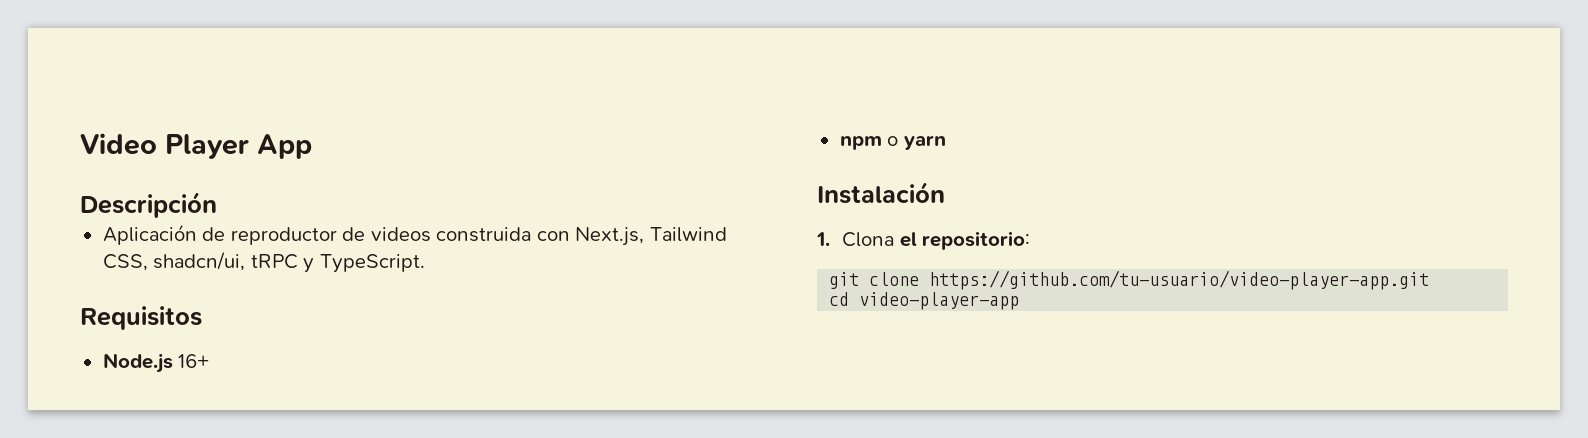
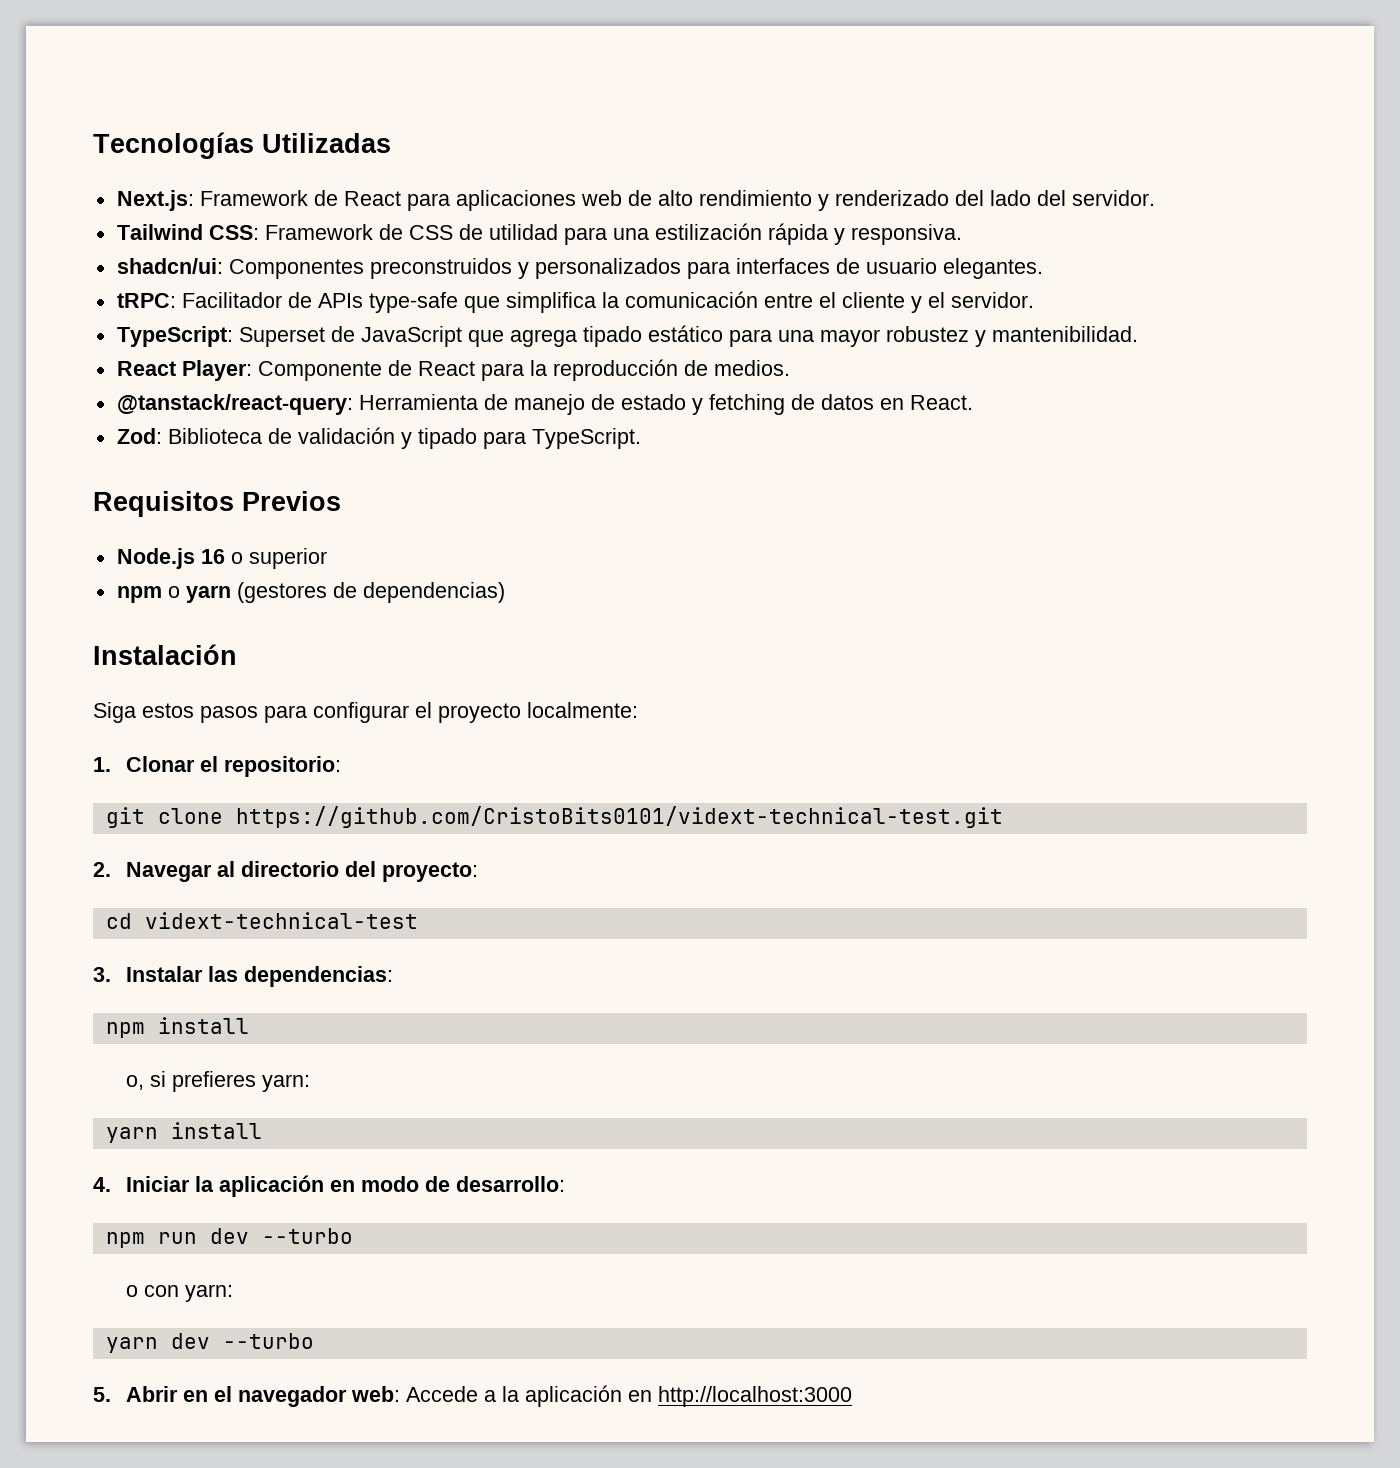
- Video Player App
- Descripción
- Aplicación de reproductor de videos construida con Next.js, Tailwind CSS, shadcn/ui, tRPC y TypeScript.
+ Tecnologías Utilizadas
+ Next.js: Framework de React para aplicaciones web de alto rendimiento y renderizado del lado del servidor.
+ Tailwind CSS: Framework de CSS de utilidad para una estilización rápida y responsiva.
+ shadcn/ui: Componentes preconstruidos y personalizados para interfaces de usuario elegantes.
+ tRPC: Facilitador de APIs type-safe que simplifica la comunicación entre el cliente y el servidor.
+ TypeScript: Superset de JavaScript que agrega tipado estático para una mayor robustez y mantenibilidad.
+ React Player: Componente de React para la reproducción de medios.
+ @tanstack/react-query: Herramienta de manejo de estado y fetching de datos en React.
+ Zod: Biblioteca de validación y tipado para TypeScript.
- Requisitos
+ Requisitos Previos
- Node.js 16+
+ Node.js 16 o superior
- npm o yarn
+ npm o yarn (gestores de dependencias)
  Instalación
+ Siga estos pasos para configurar el proyecto localmente:
- 1. Clona el repositorio:
+ 1. Clonar el repositorio:
- git clone https://github.com/tu-usuario/video-player-app.git
- cd video-player-app
+ git clone https://github.com/CristoBits0101/vidext-technical-test.git
+ 2. Navegar al directorio del proyecto:
+ cd vidext-technical-test
+ 3. Instalar las dependencias:
+ npm install
+ o, si prefieres yarn:
+ yarn install
+ 4. Iniciar la aplicación en modo de desarrollo:
+ npm run dev --turbo
+ o con yarn:
+ yarn dev --turbo
+ 5. Abrir en el navegador web: Accede a la aplicación en http://localhost:3000

